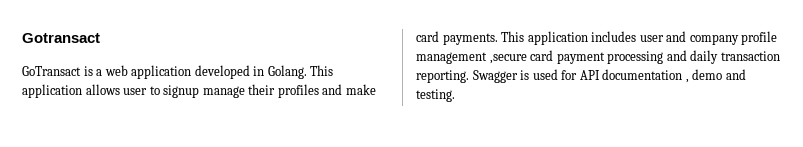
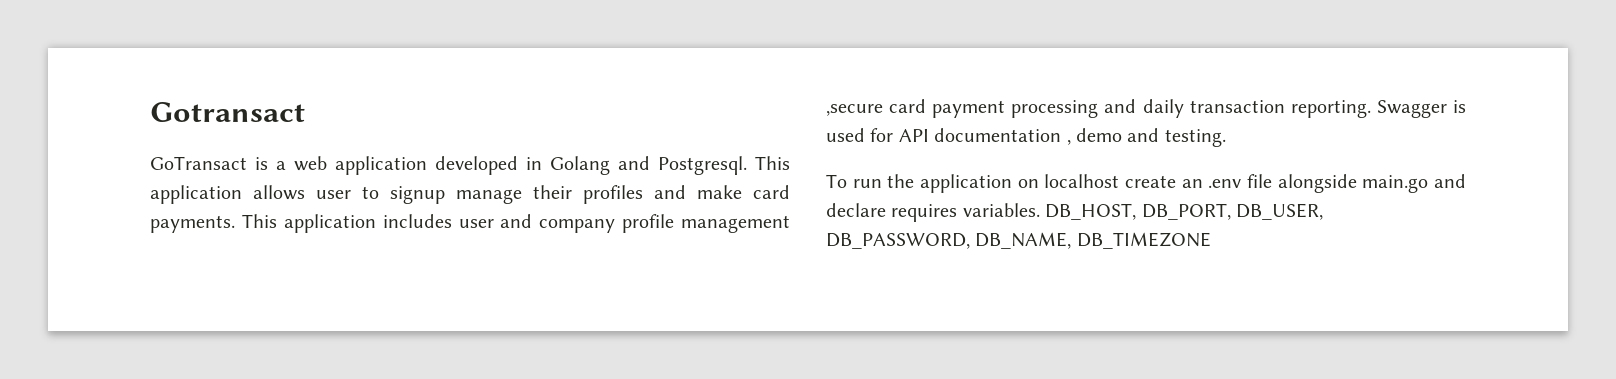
- GoTransact is a web application developed in Golang.
+ GoTransact is a web application developed in Golang and Postgresql.
+ To run the application on localhost create an .env file alongside main.go and declare requires variables. DB_HOST, DB_PORT, DB_USER, DB_PASSWORD, DB_NAME, DB_TIMEZONE

